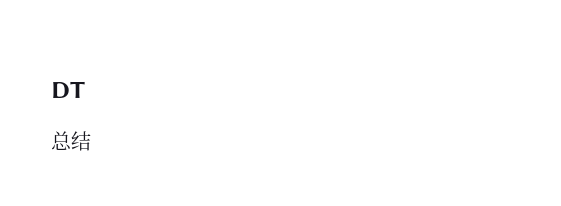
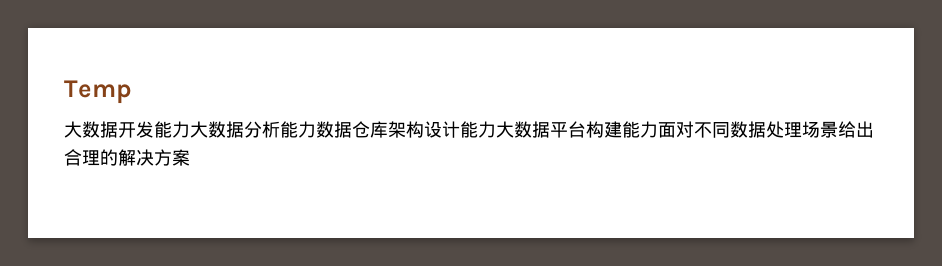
- DT
- 总结
+ Temp
+ 大数据开发能力大数据分析能力数据仓库架构设计能力大数据平台构建能力面对不同数据处理场景给出合理的解决方案

